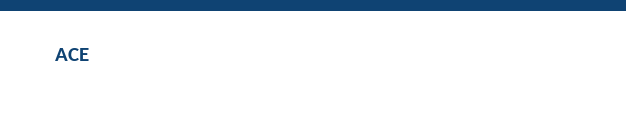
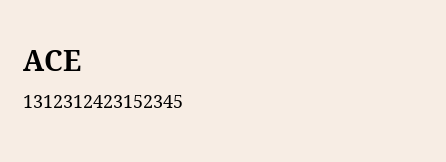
+ 1312312423152345

